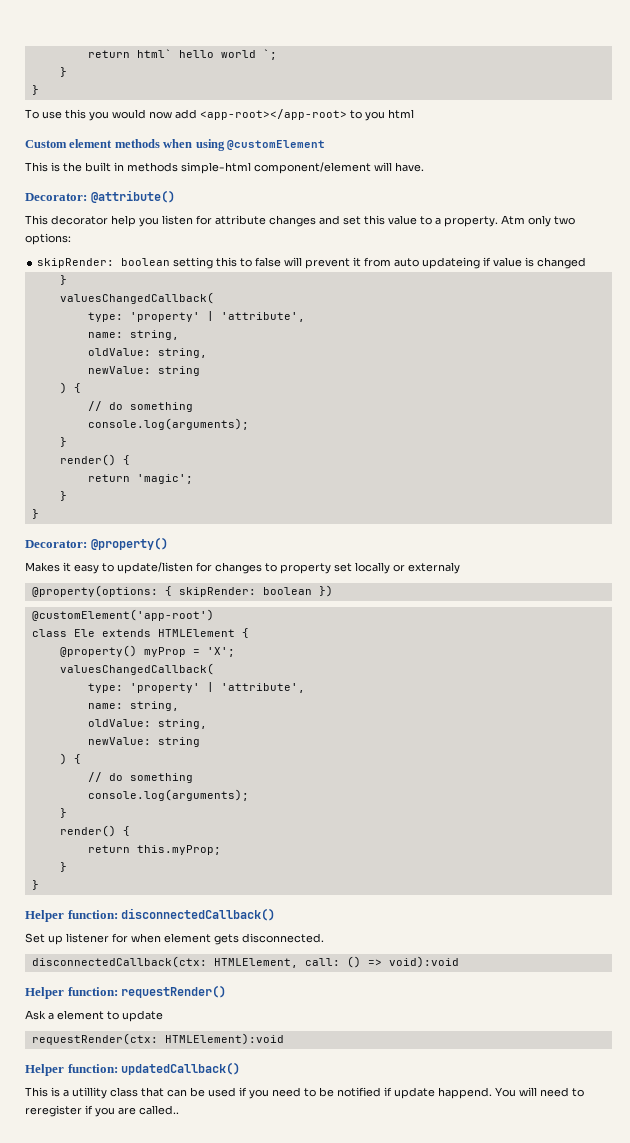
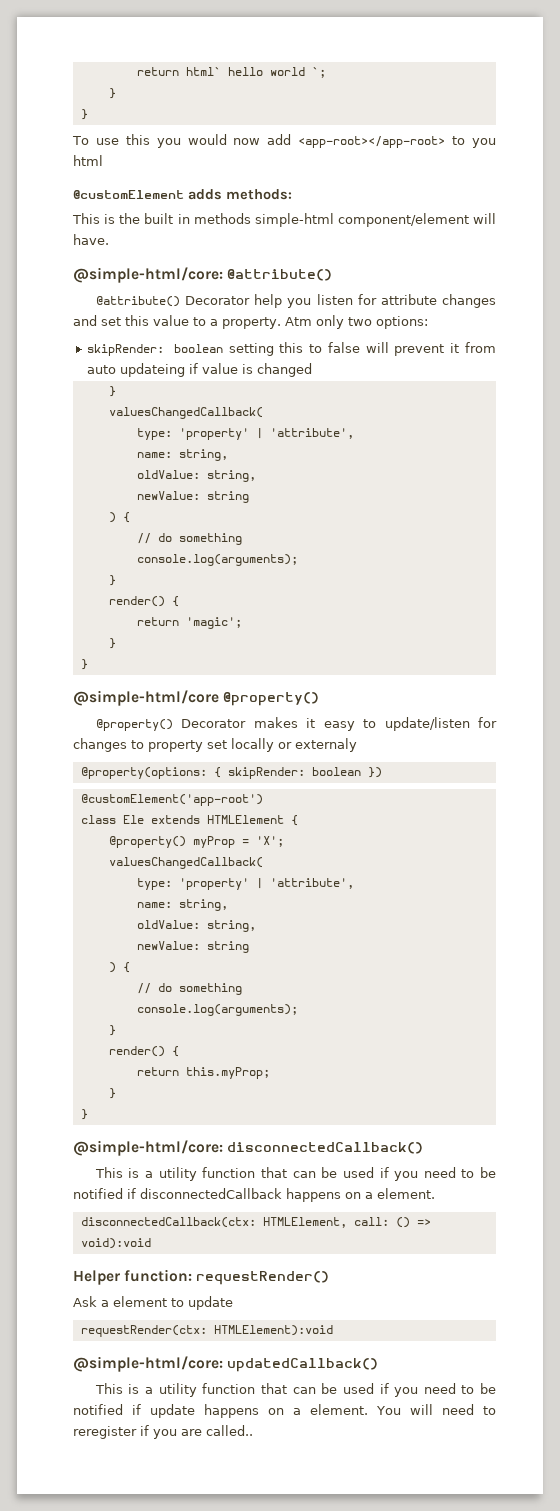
- Custom element methods when using @customElement
+ @customElement adds methods:
- Decorator: @attribute()
+ @simple-html/core: @attribute()
- This decorator help you listen for attribute changes and set this value to a property.
+ @attribute() Decorator help you listen for attribute changes and set this value to a property.
- Decorator: @property()
+ @simple-html/core @property()
- Makes it easy to update/listen for changes to property set locally or externaly
+ @property() Decorator makes it easy to update/listen for changes to property set locally or externaly
- Helper function: disconnectedCallback()
+ @simple-html/core: disconnectedCallback()
- Set up listener for when element gets disconnected.
+ This is a utility function that can be used if you need to be notified if disconnectedCallback happens on a element.
- Helper function: updatedCallback()
+ @simple-html/core: updatedCallback()
- This is a utillity class that can be used if you need to be notified if update happend.
+ This is a utility function that can be used if you need to be notified if update happens on a element.

